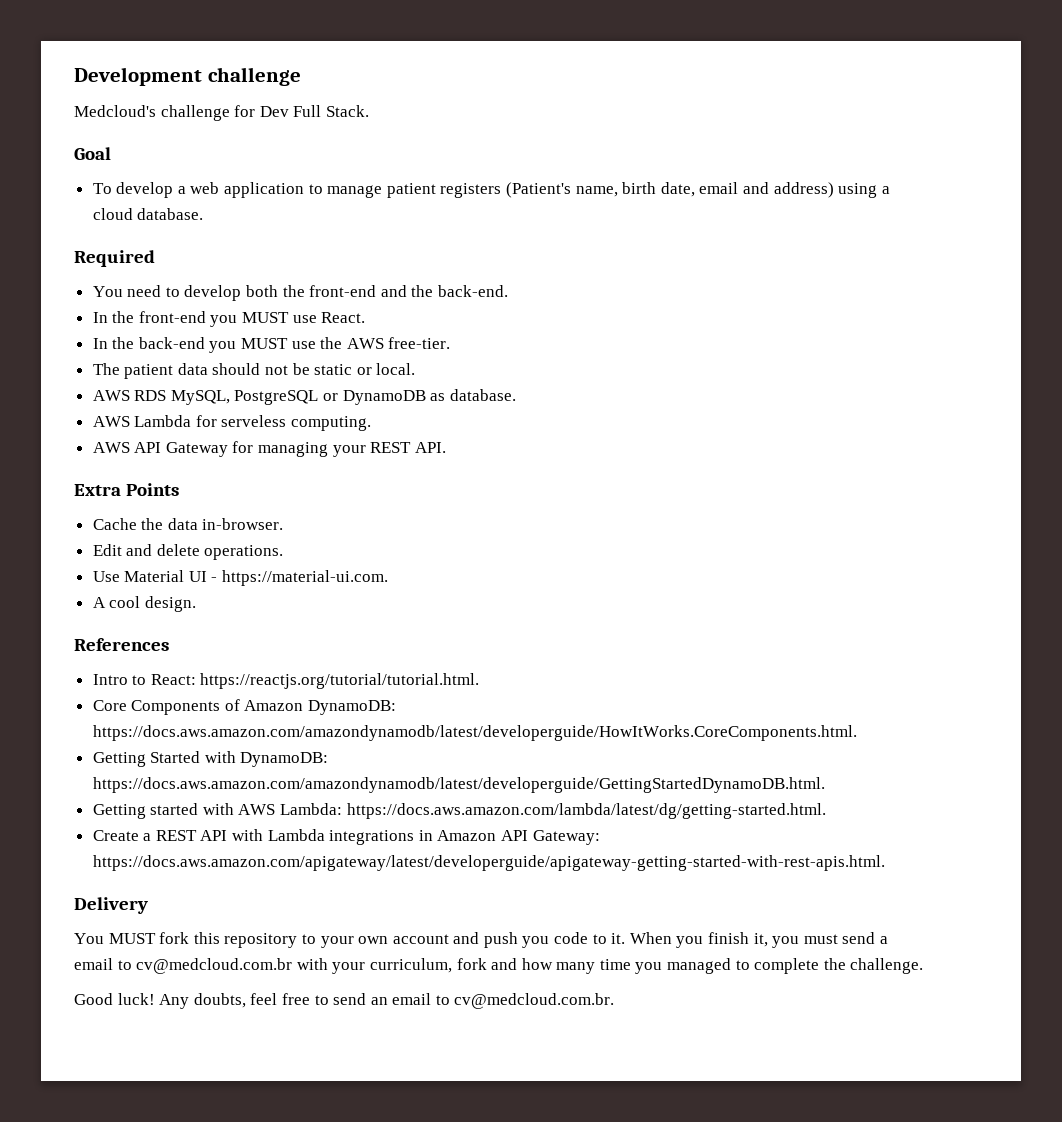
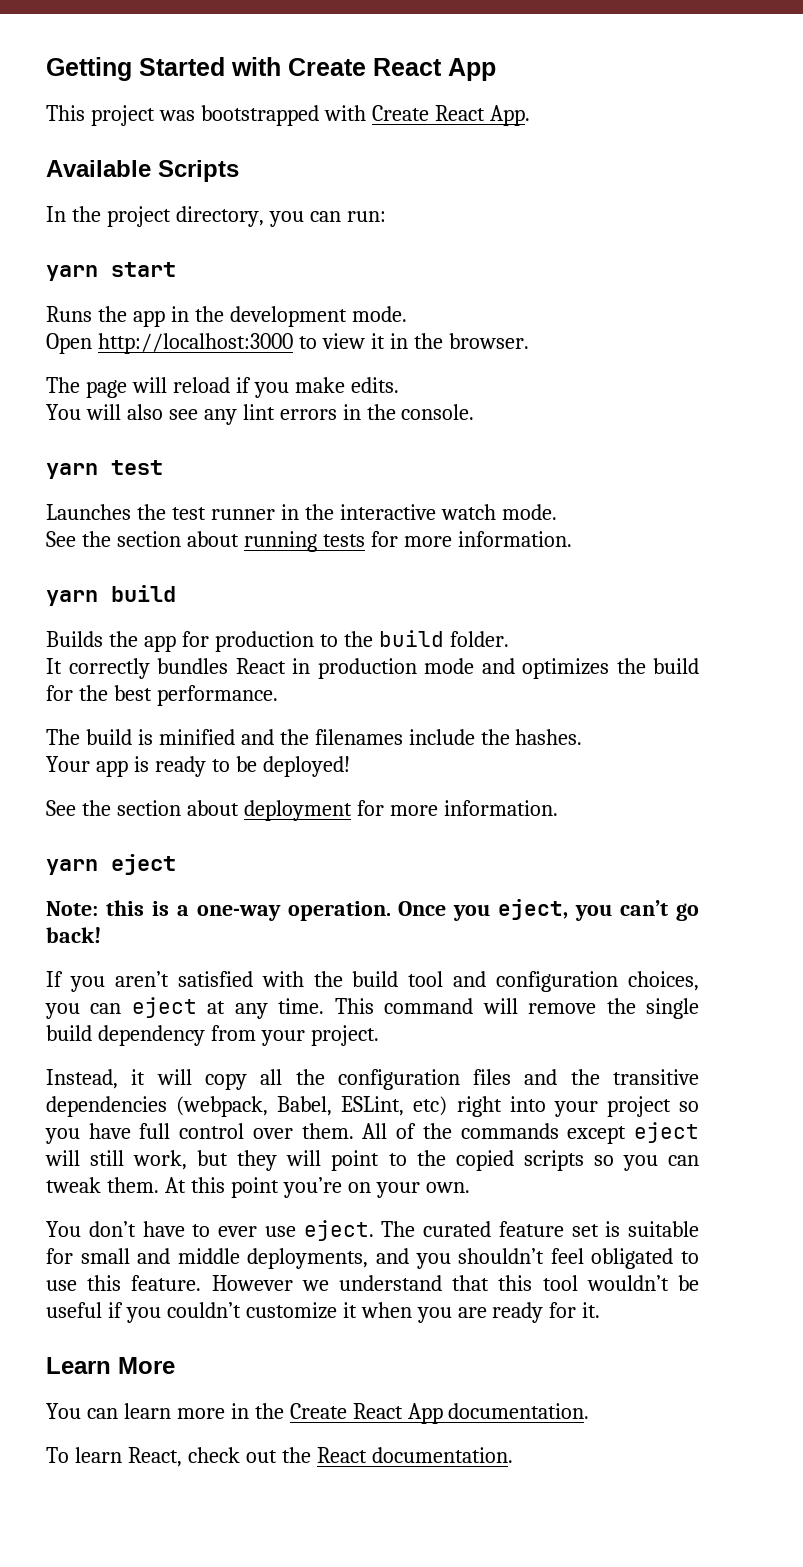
- Development challenge
- Medcloud's challenge for Dev Full Stack.
- Goal
- To develop a web application to manage patient registers (Patient's name, birth date, email and address) using a cloud database.
- Required
- You need to develop both the front-end and the back-end.
- In the front-end you MUST use React.
- In the back-end you MUST use the AWS free-tier.
- The patient data should not be static or local.
- AWS RDS MySQL, PostgreSQL or DynamoDB as database.
- AWS Lambda for serveless computing.
- AWS API Gateway for managing your REST API.
- Extra Points
- Cache the data in-browser.
- Edit and delete operations.
- Use Material UI - https://material-ui.com.
- A cool design.
- References
- Intro to React: https://reactjs.org/tutorial/tutorial.html.
- Core Components of Amazon DynamoDB: https://docs.aws.amazon.com/amazondynamodb/latest/developerguide/HowItWorks.CoreComponents.html.
- Getting Started with DynamoDB: https://docs.aws.amazon.com/amazondynamodb/latest/developerguide/GettingStartedDynamoDB.html.
- Getting started with AWS Lambda: https://docs.aws.amazon.com/lambda/latest/dg/getting-started.html.
- Create a REST API with Lambda integrations in Amazon API Gateway: https://docs.aws.amazon.com/apigateway/latest/developerguide/apigateway-getting-started-with-rest-apis.html.
- Delivery
- You MUST fork this repository to your own account and push you code to it. When you finish it, you must send a email to cv@medcloud.com.br with your curriculum, fork and how many time you managed to complete the challenge.
- Good luck! Any doubts, feel free to send an email to cv@medcloud.com.br.
+ Getting Started with Create React App
+ This project was bootstrapped with Create React App.
+ Available Scripts
+ In the project directory, you can run:
+ yarn start
+ Runs the app in the development mode.
+ Open http://localhost:3000 to view it in the browser.
+ The page will reload if you make edits.
+ You will also see any lint errors in the console.
+ yarn test
+ Launches the test runner in the interactive watch mode.
+ See the section about running tests for more information.
+ yarn build
+ Builds the app for production to the build folder.
+ It correctly bundles React in production mode and optimizes the build for the best performance.
+ The build is minified and the filenames include the hashes.
+ Your app is ready to be deployed!
+ See the section about deployment for more information.
+ yarn eject
+ Note: this is a one-way operation. Once you eject, you can’t go back!
+ If you aren’t satisfied with the build tool and configuration choices, you can eject at any time. This command will remove the single build dependency from your project.
+ Instead, it will copy all the configuration files and the transitive dependencies (webpack, Babel, ESLint, etc) right into your project so you have full control over them. All of the commands except eject will still work, but they will point to the copied scripts so you can tweak them. At this point you’re on your own.
+ You don’t have to ever use eject. The curated feature set is suitable for small and middle deployments, and you shouldn’t feel obligated to use this feature. However we understand that this tool wouldn’t be useful if you couldn’t customize it when you are ready for it.
+ Learn More
+ You can learn more in the Create React App documentation.
+ To learn React, check out the React documentation.

